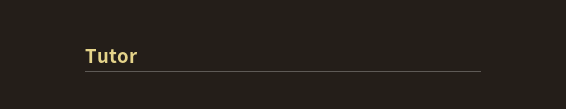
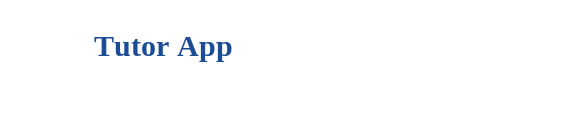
- Tutor
+ Tutor App

